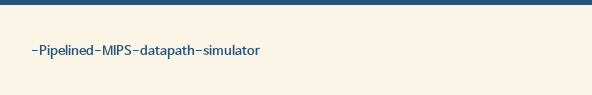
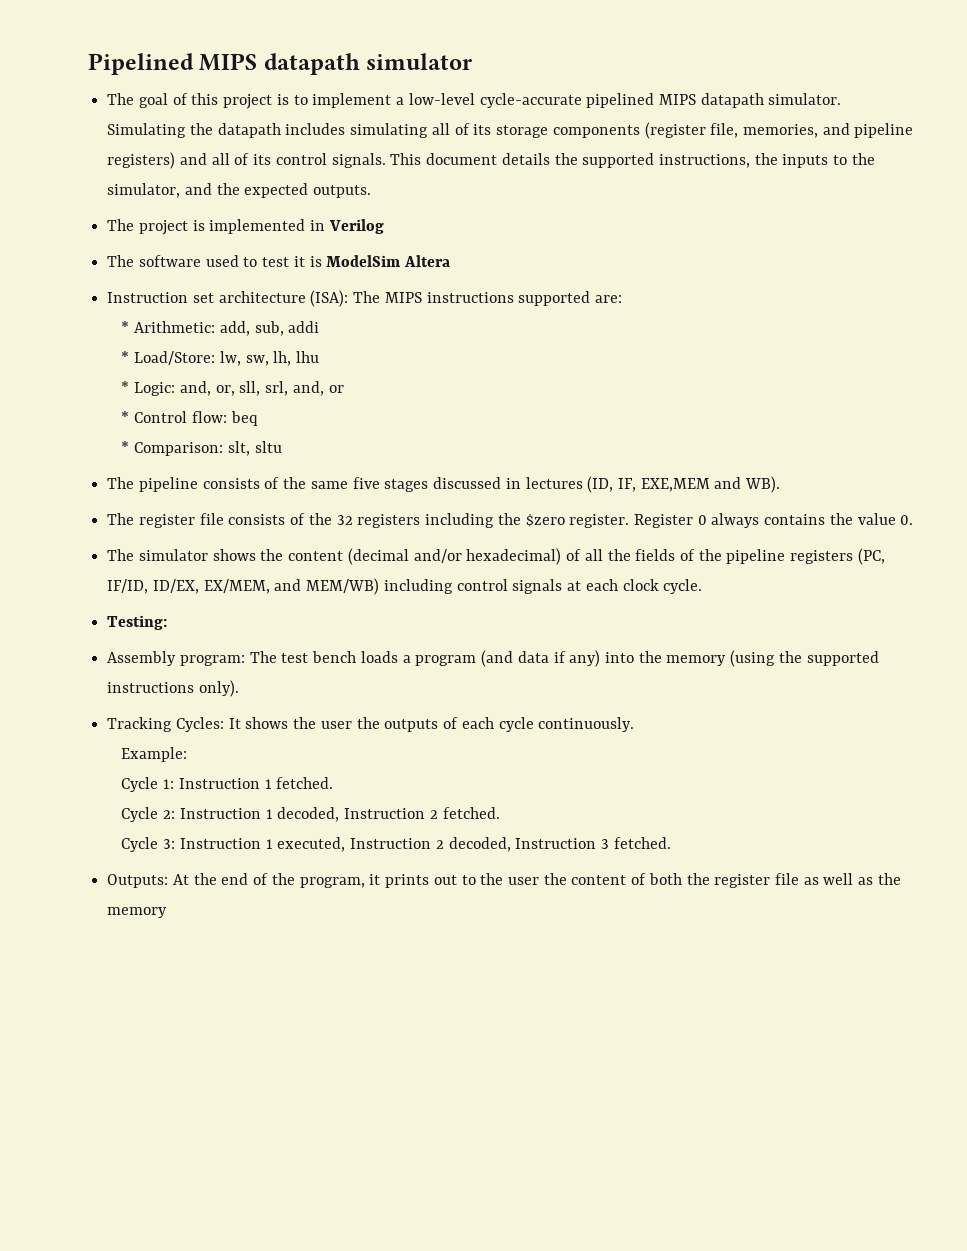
- -Pipelined-MIPS-datapath-simulator
+ Pipelined MIPS datapath simulator
+ The goal of this project is to implement a low-level cycle-accurate pipelined MIPS datapath simulator. Simulating the datapath includes simulating all of its storage components (register file, memories, and pipeline registers) and all of its control signals. This document details the supported instructions, the inputs to the simulator, and the expected outputs.
+ The project is implemented in Verilog
+ The software used to test it is ModelSim Altera
+ Instruction set architecture (ISA): The MIPS instructions supported are:
+ * Arithmetic: add, sub, addi
+ * Load/Store: lw, sw, lh, lhu
+ * Logic: and, or, sll, srl, and, or
+ * Control flow: beq
+ * Comparison: slt, sltu
+ The pipeline consists of the same five stages discussed in lectures (ID, IF, EXE,MEM and WB).
+ The register file consists of the 32 registers including the $zero register. Register 0 always contains the value 0.
+ The simulator shows the content (decimal and/or hexadecimal) of all the fields of the pipeline registers (PC, IF/ID, ID/EX, EX/MEM, and MEM/WB) including control signals at each clock cycle.
+ Testing:
+ Assembly program: The test bench loads a program (and data if any) into the memory (using the supported instructions only).
+ Tracking Cycles: It shows the user the outputs of each cycle continuously.
+ Example:
+ Cycle 1: Instruction 1 fetched.
+ Cycle 2: Instruction 1 decoded, Instruction 2 fetched.
+ Cycle 3: Instruction 1 executed, Instruction 2 decoded, Instruction 3 fetched.
+ Outputs: At the end of the program, it prints out to the user the content of both the register file as well as the memory

